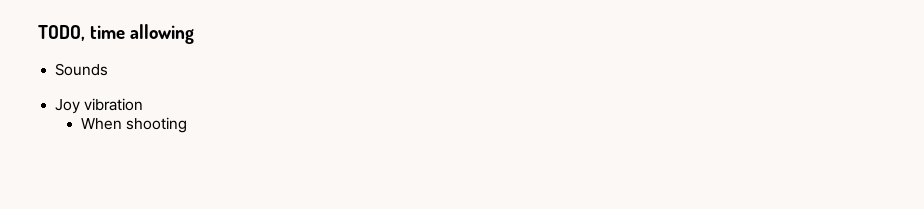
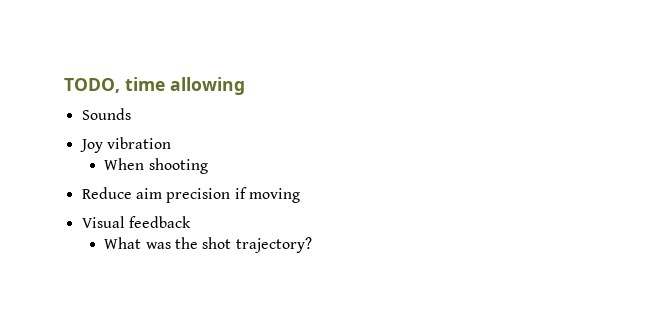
+ Reduce aim precision if moving
+ Visual feedback
+ What was the shot trajectory?

